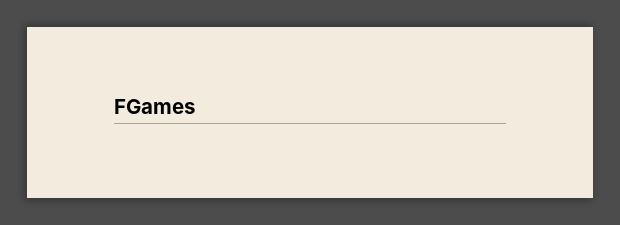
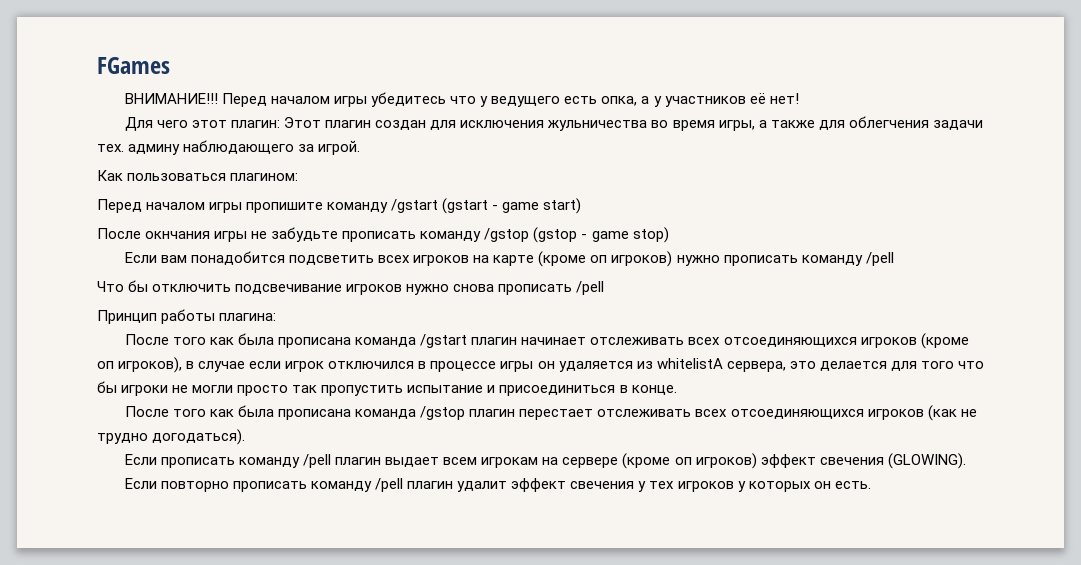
+ ВНИМАНИЕ!!! Перед началом игры убедитесь что у ведущего есть опка, а у участников её нет!
+ Для чего этот плагин: Этот плагин создан для исключения жульничества во время игры, а также для облегчения задачи тех. админу наблюдающего за игрой.
+ Как пользоваться плагином:
+ Перед началом игры пропишите команду /gstart (gstart - game start)
+ После окнчания игры не забудьте прописать команду /gstop (gstop - game stop)
+ Если вам понадобится подсветить всех игроков на карте (кроме оп игроков) нужно прописать команду /pell
+ Что бы отключить подсвечивание игроков нужно снова прописать /pell
+ Принцип работы плагина:
+ После того как была прописана команда /gstart плагин начинает отслеживать всех отсоединяющихся игроков (кроме оп игроков), в случае если игрок отключился в процессе игры он удаляется из whitelistА сервера, это делается для того что бы игроки не могли просто так пропустить испытание и присоединиться в конце.
+ После того как была прописана команда /gstop плагин перестает отслеживать всех отсоединяющихся игроков (как не трудно догодаться).
+ Если прописать команду /pell плагин выдает всем игрокам на сервере (кроме оп игроков) эффект свечения (GLOWING).
+ Если повторно прописать команду /pell плагин удалит эффект свечения у тех игроков у которых он есть.

